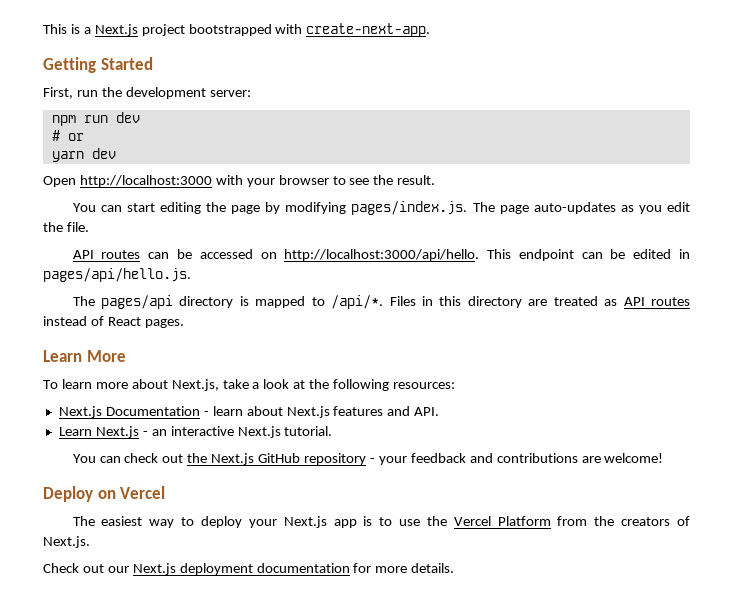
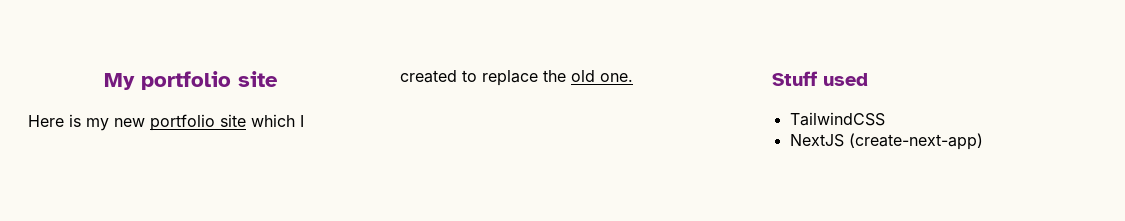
- This is a Next.js project bootstrapped with create-next-app.
- Getting Started
- First, run the development server:
- npm run dev
- # or
- yarn dev
- Open http://localhost:3000 with your browser to see the result.
- You can start editing the page by modifying pages/index.js. The page auto-updates as you edit the file.
- API routes can be accessed on http://localhost:3000/api/hello. This endpoint can be edited in pages/api/hello.js.
- The pages/api directory is mapped to /api/*. Files in this directory are treated as API routes instead of React pages.
- Learn More
- To learn more about Next.js, take a look at the following resources:
- Next.js Documentation - learn about Next.js features and API.
- Learn Next.js - an interactive Next.js tutorial.
- You can check out the Next.js GitHub repository - your feedback and contributions are welcome!
- Deploy on Vercel
- The easiest way to deploy your Next.js app is to use the Vercel Platform from the creators of Next.js.
- Check out our Next.js deployment documentation for more details.
+ My portfolio site
+ Here is my new portfolio site which I created to replace the old one.
+ Stuff used
+ TailwindCSS
+ NextJS (create-next-app)

